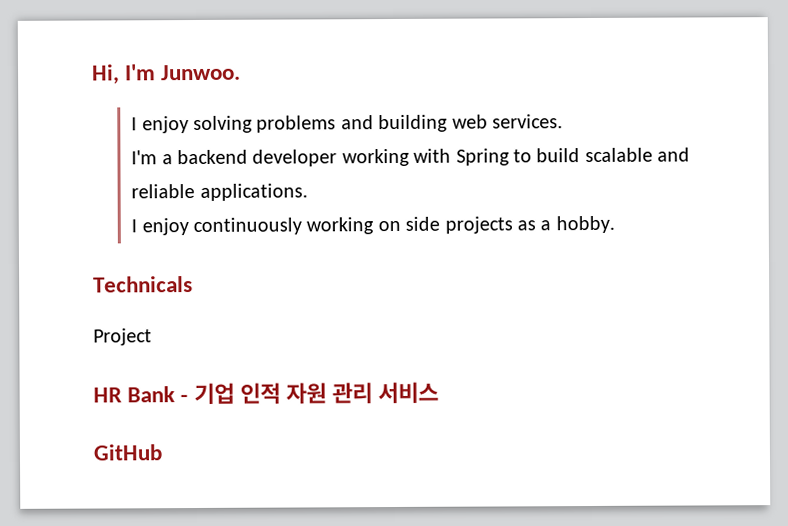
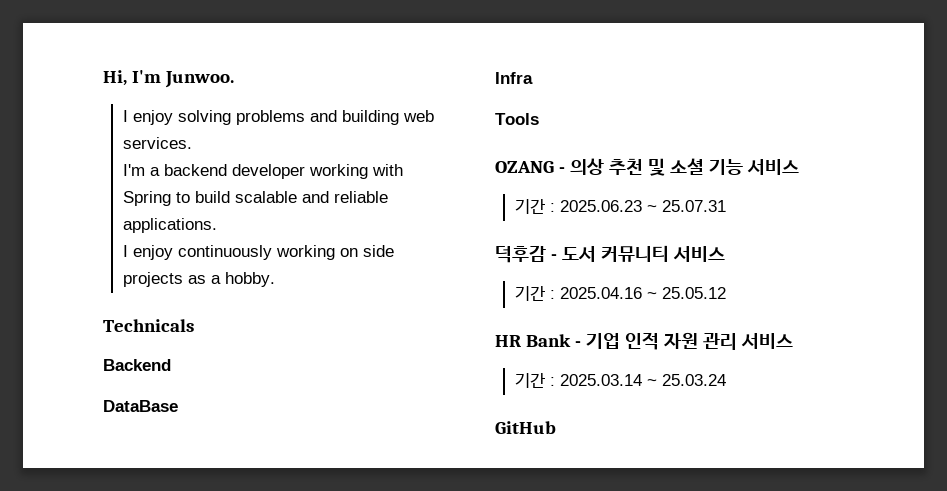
- Project
+ Backend
+ DataBase
+ Infra
+ Tools
+ OZANG - 의상 추천 및 소셜 기능 서비스
+ 기간 : 2025.06.23 ~ 25.07.31
+ 덕후감 - 도서 커뮤니티 서비스
+ 기간 : 2025.04.16 ~ 25.05.12
+ 기간 : 2025.03.14 ~ 25.03.24

